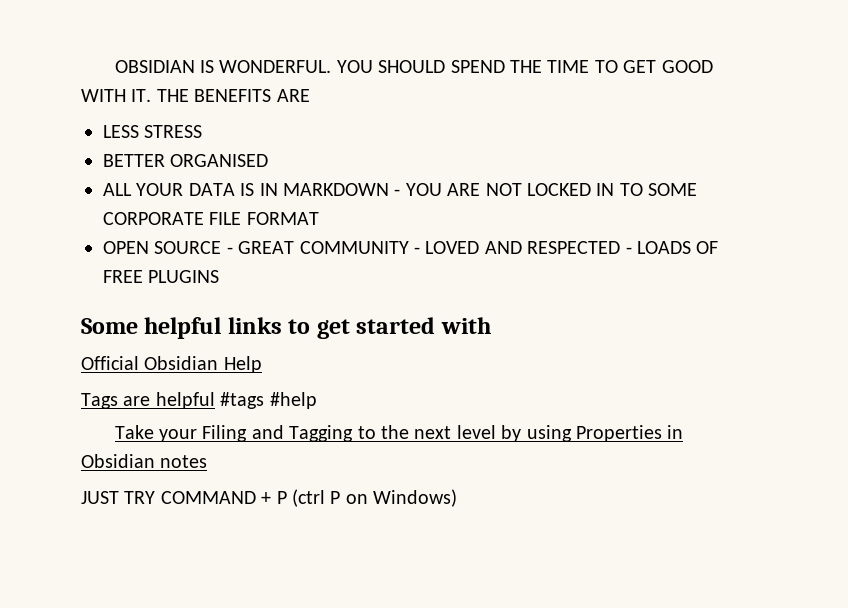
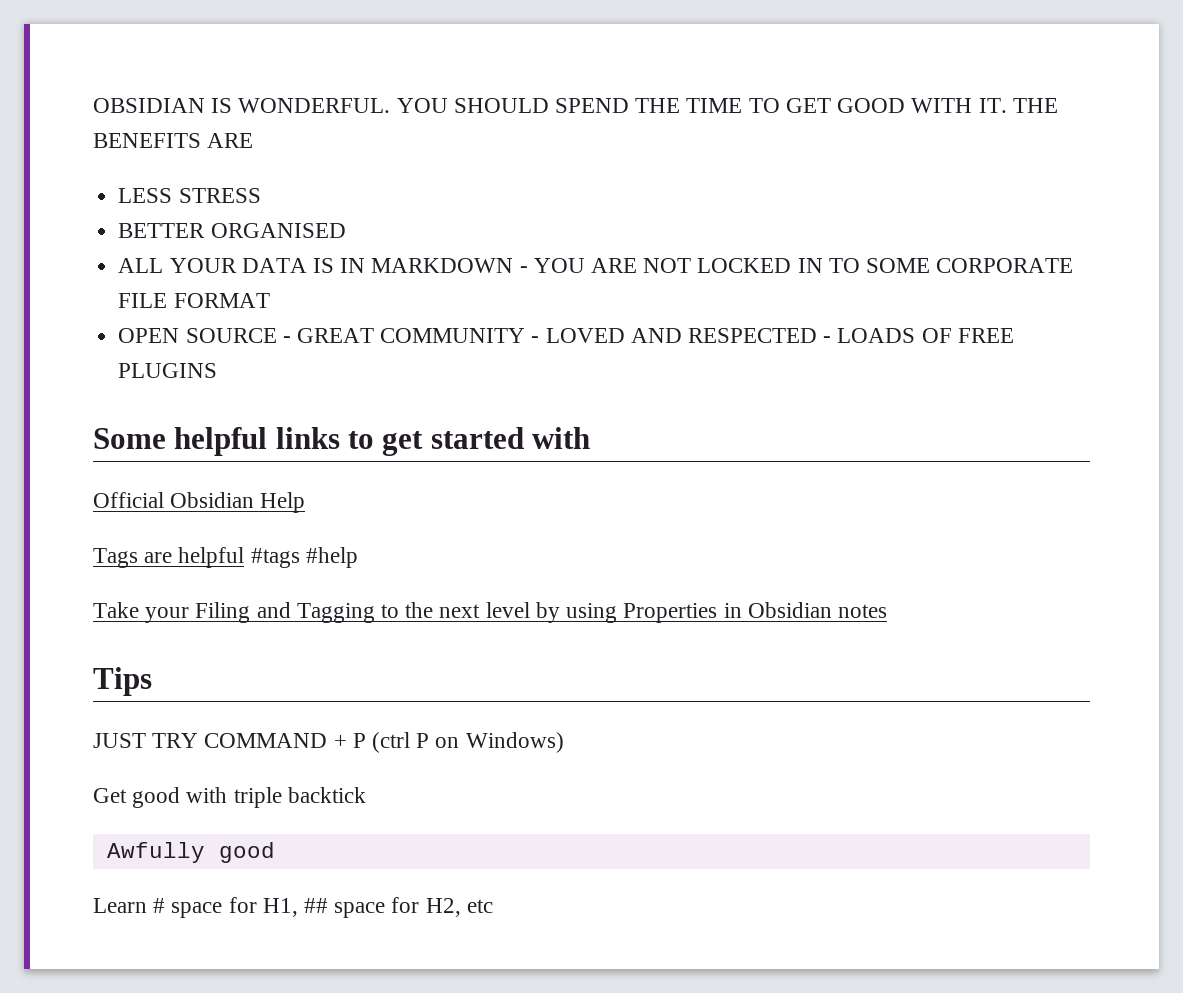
+ Tips
+ Get good with triple backtick
+ Awfully good
+ Learn # space for H1, ## space for H2, etc

